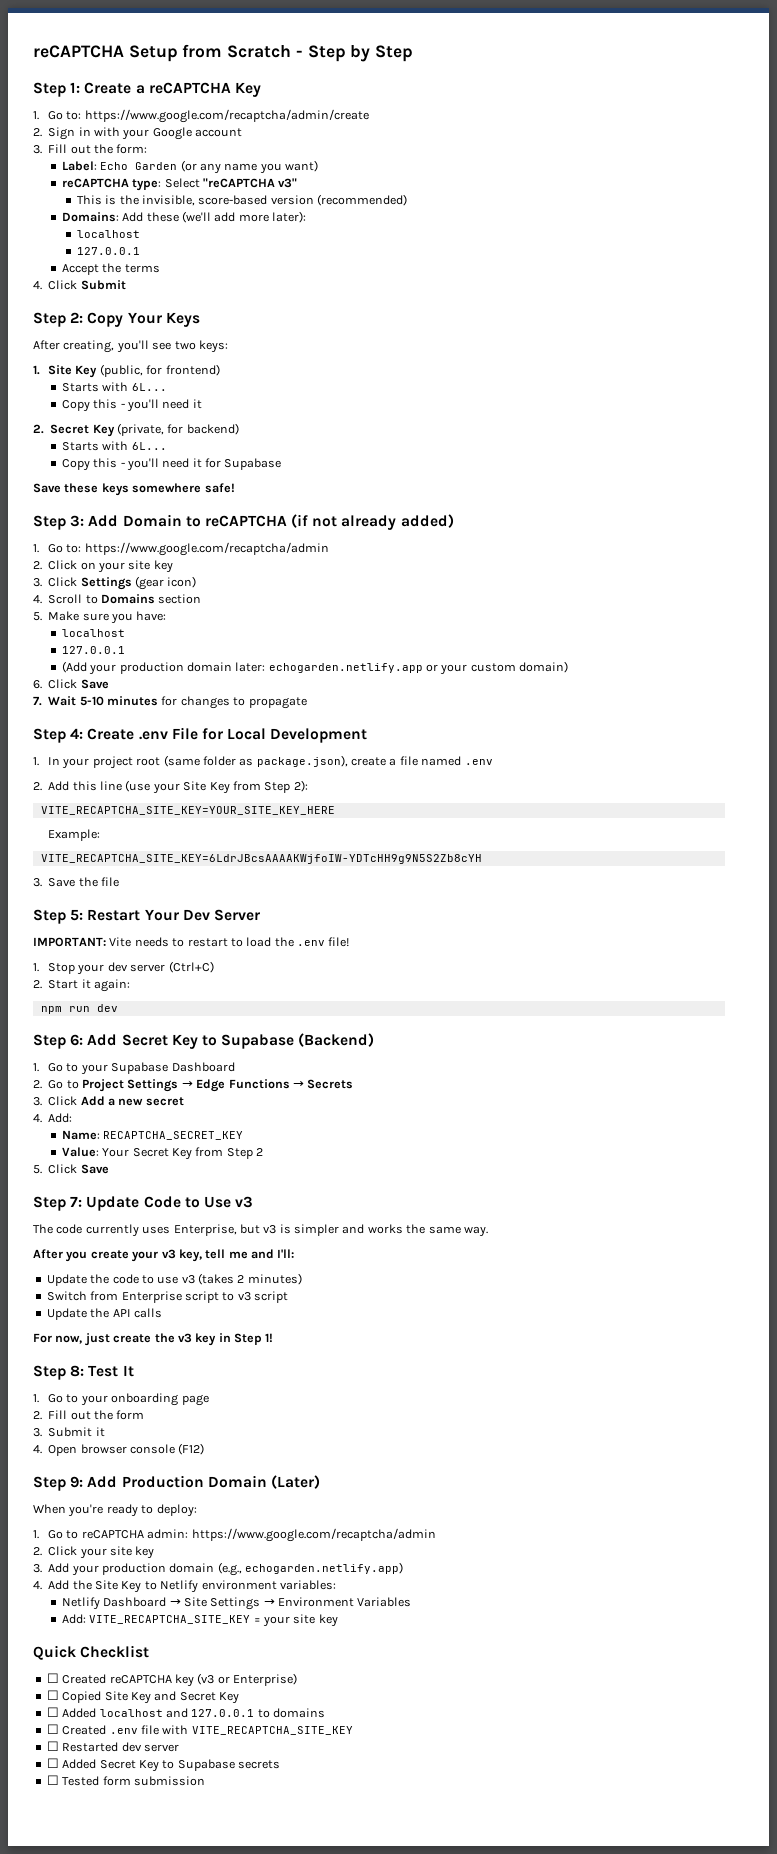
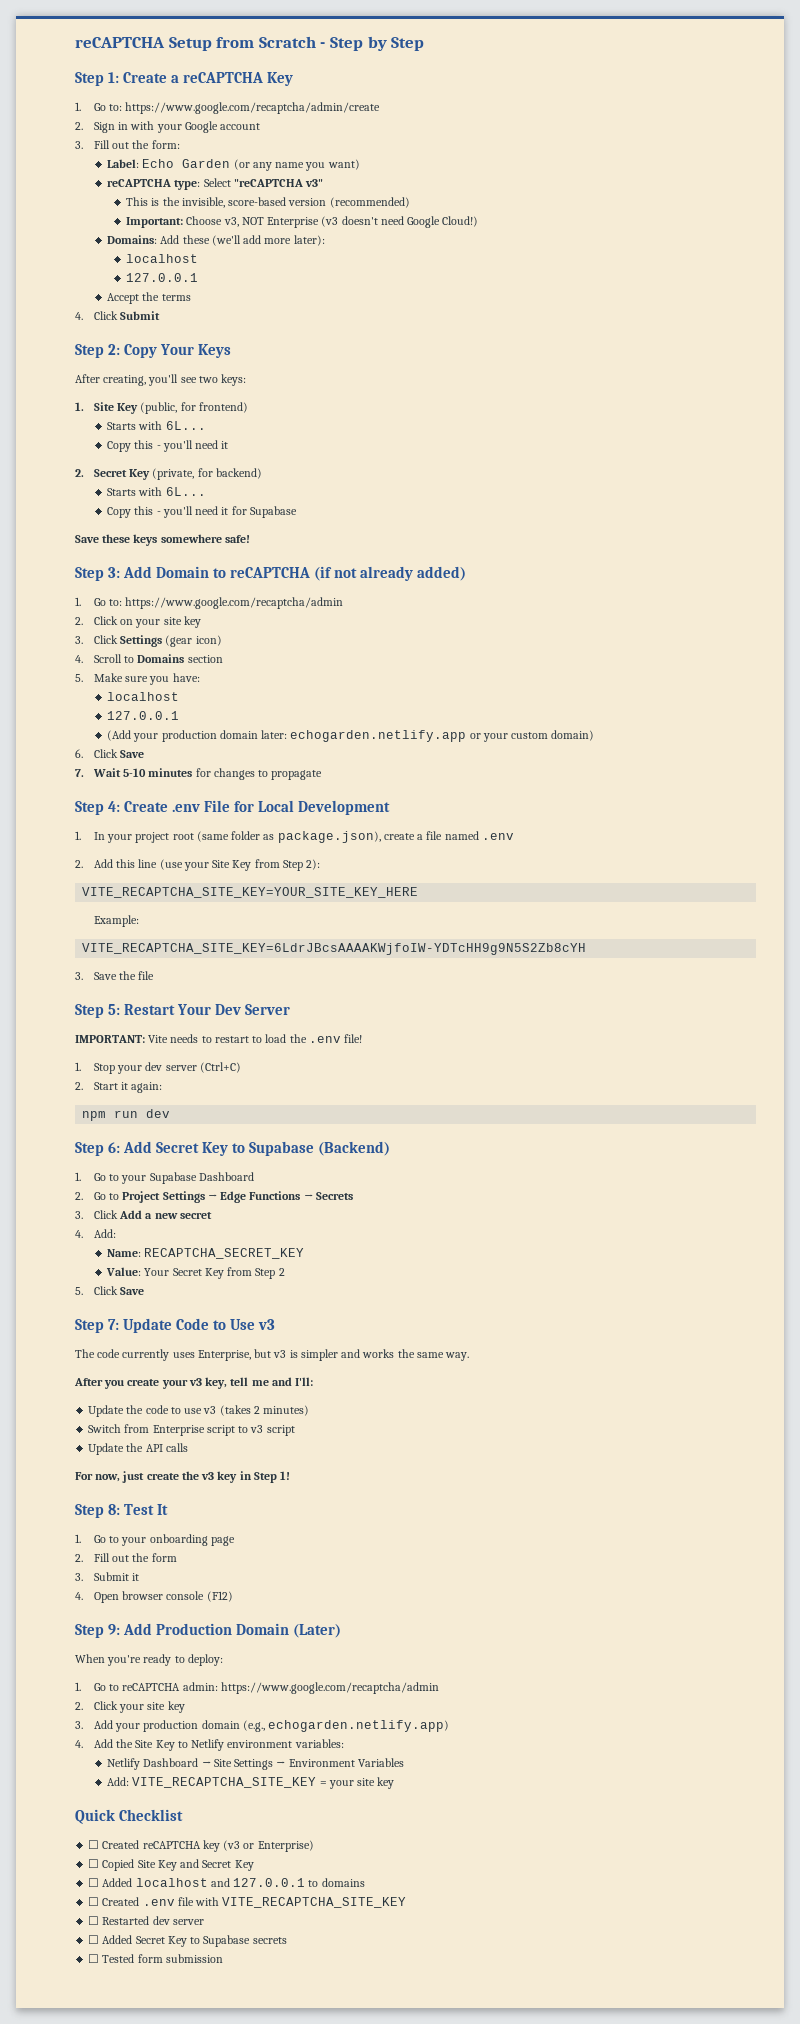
+ Important: Choose v3, NOT Enterprise (v3 doesn't need Google Cloud!)

